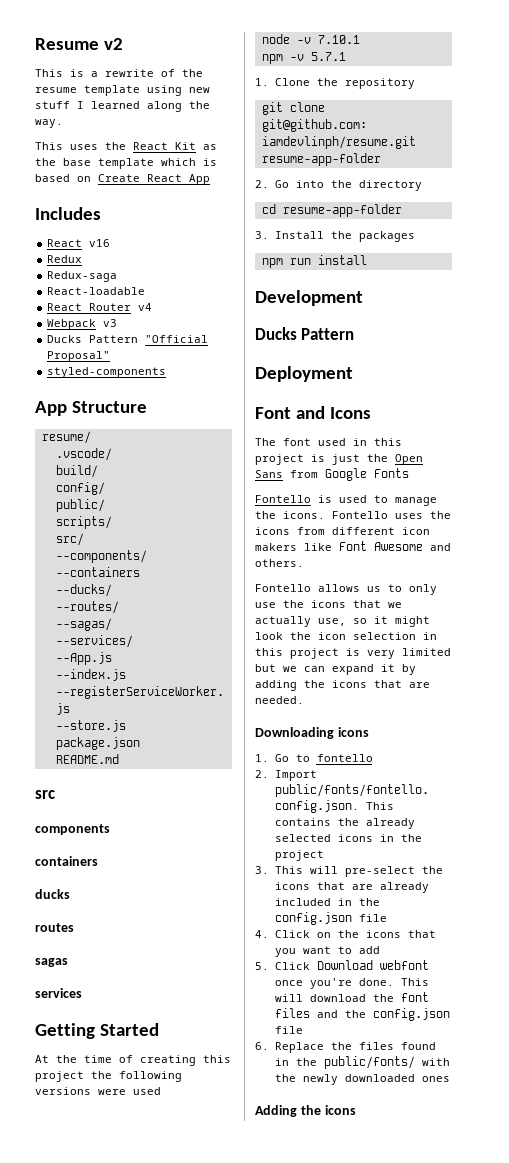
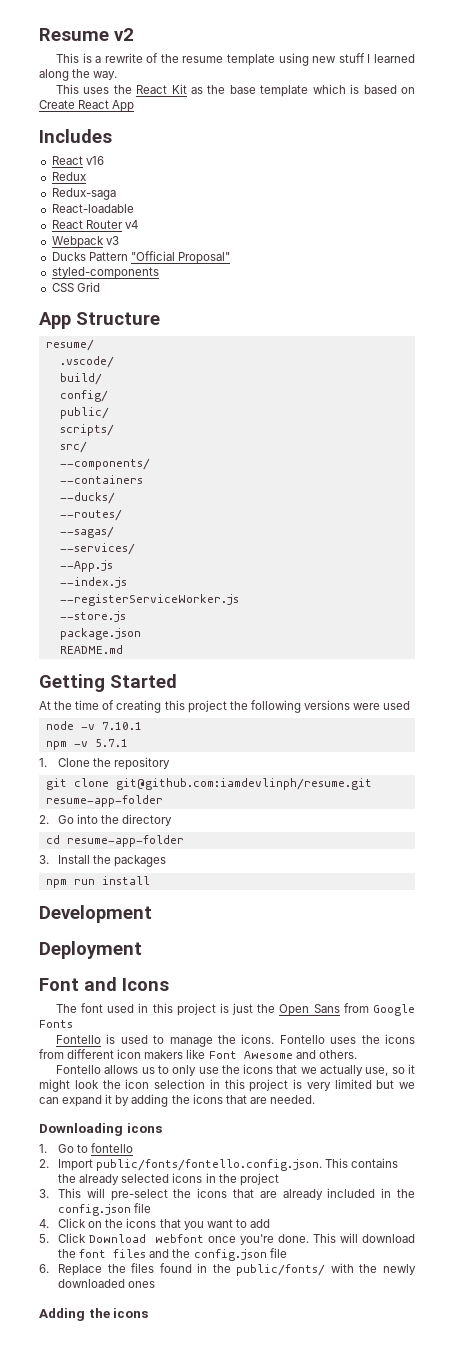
+ CSS Grid
- src
- components
- containers
- ducks
- routes
- sagas
- services
  Development
- Ducks Pattern

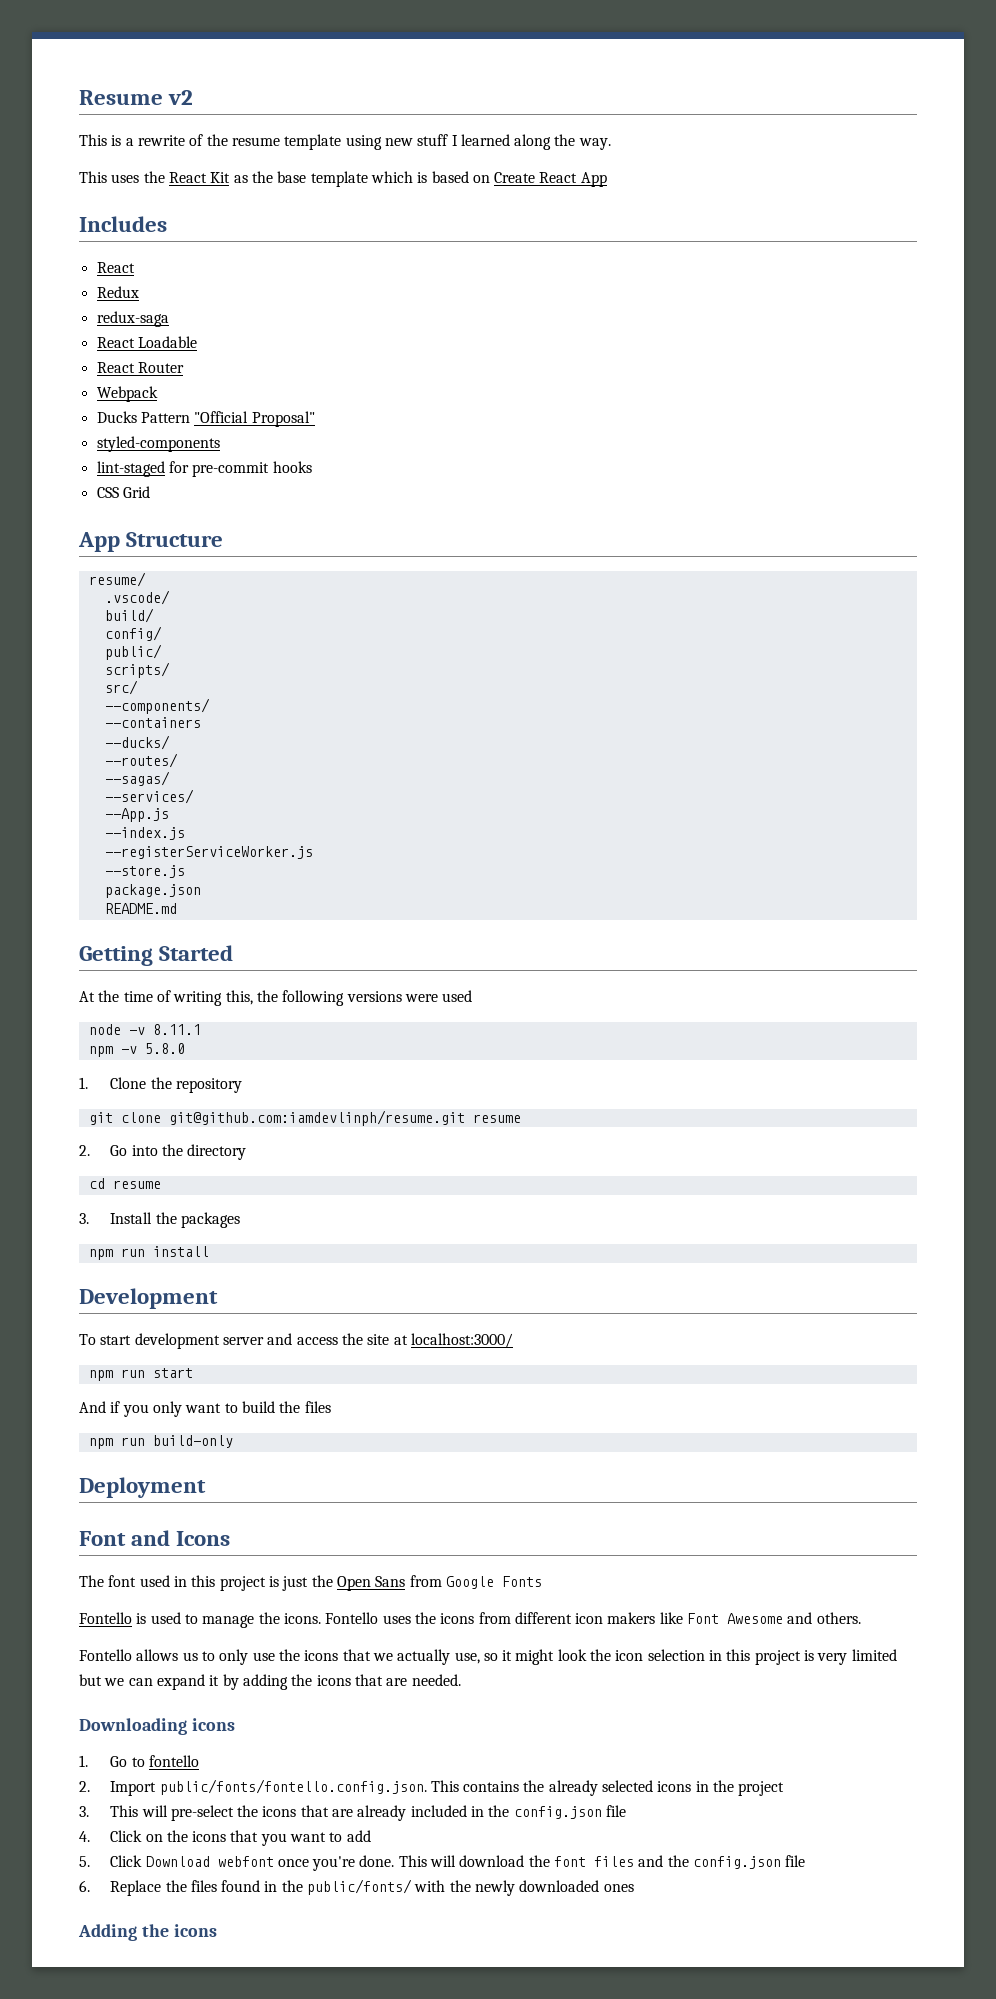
  Includes
- React v16
+ React
- Redux-saga
- React-loadable
+ redux-saga
+ React Loadable
- React Router v4
+ React Router
- Webpack v3
+ Webpack
+ lint-staged for pre-commit hooks
- At the time of creating this project the following versions were used
+ At the time of writing this, the following versions were used
- node -v 7.10.1
+ node -v 8.11.1
- npm -v 5.7.1
+ npm -v 5.8.0
- git clone git@github.com:iamdevlinph/resume.git resume-app-folder
+ git clone git@github.com:iamdevlinph/resume.git resume
- cd resume-app-folder
+ cd resume
+ To start development server and access the site at localhost:3000/
+ npm run start
+ And if you only want to build the files
+ npm run build-only

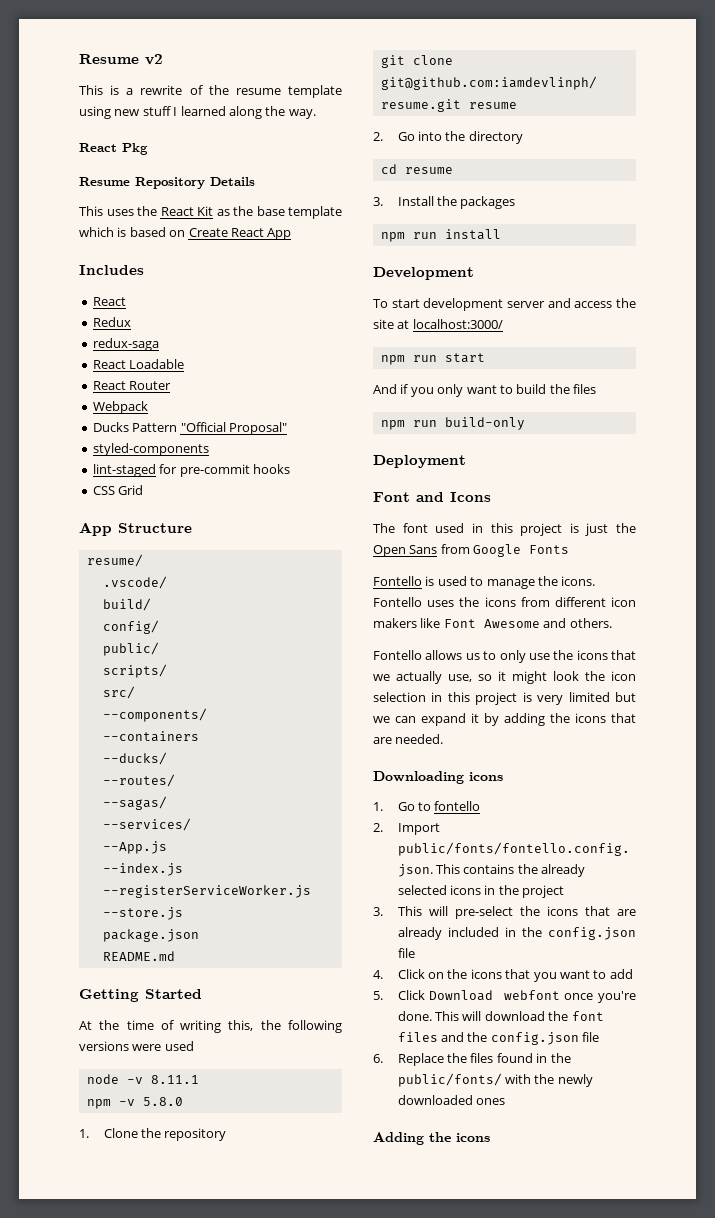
+ React Pkg
+ Resume Repository Details

